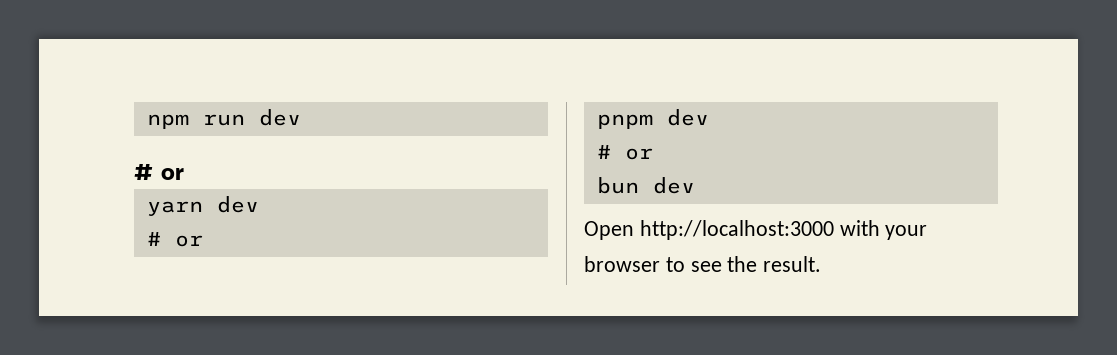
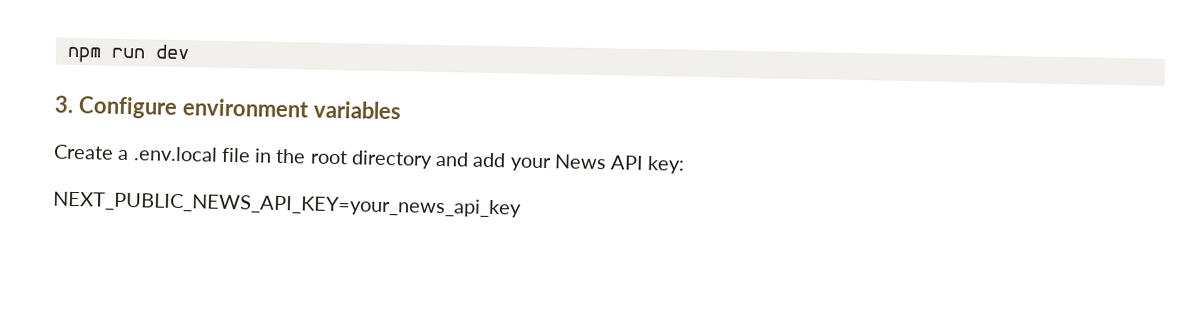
  npm run dev
- # or
- yarn dev
- # or
- pnpm dev
- # or
- bun dev
- Open http://localhost:3000 with your browser to see the result.
+ 3. Configure environment variables
+ Create a .env.local file in the root directory and add your News API key:
+ NEXT_PUBLIC_NEWS_API_KEY=your_news_api_key

